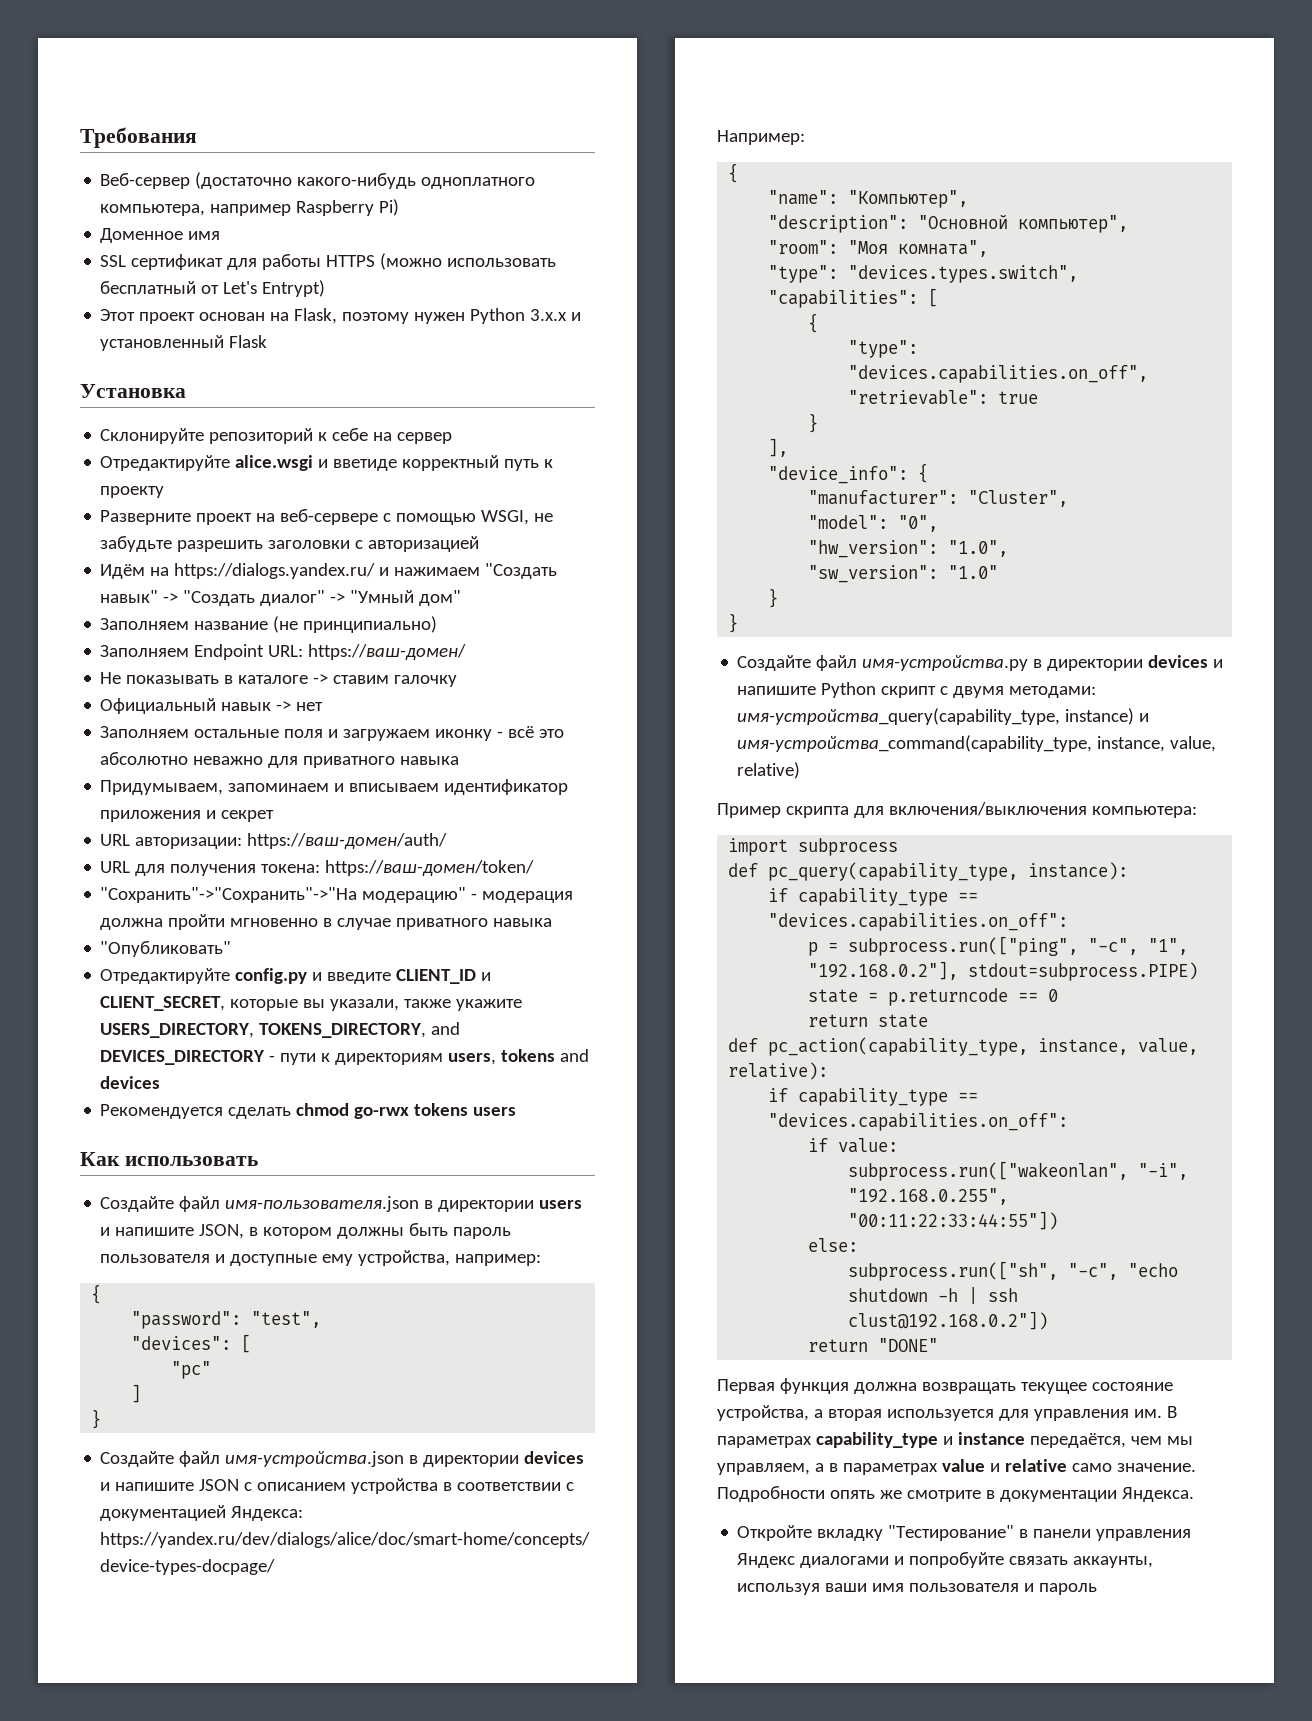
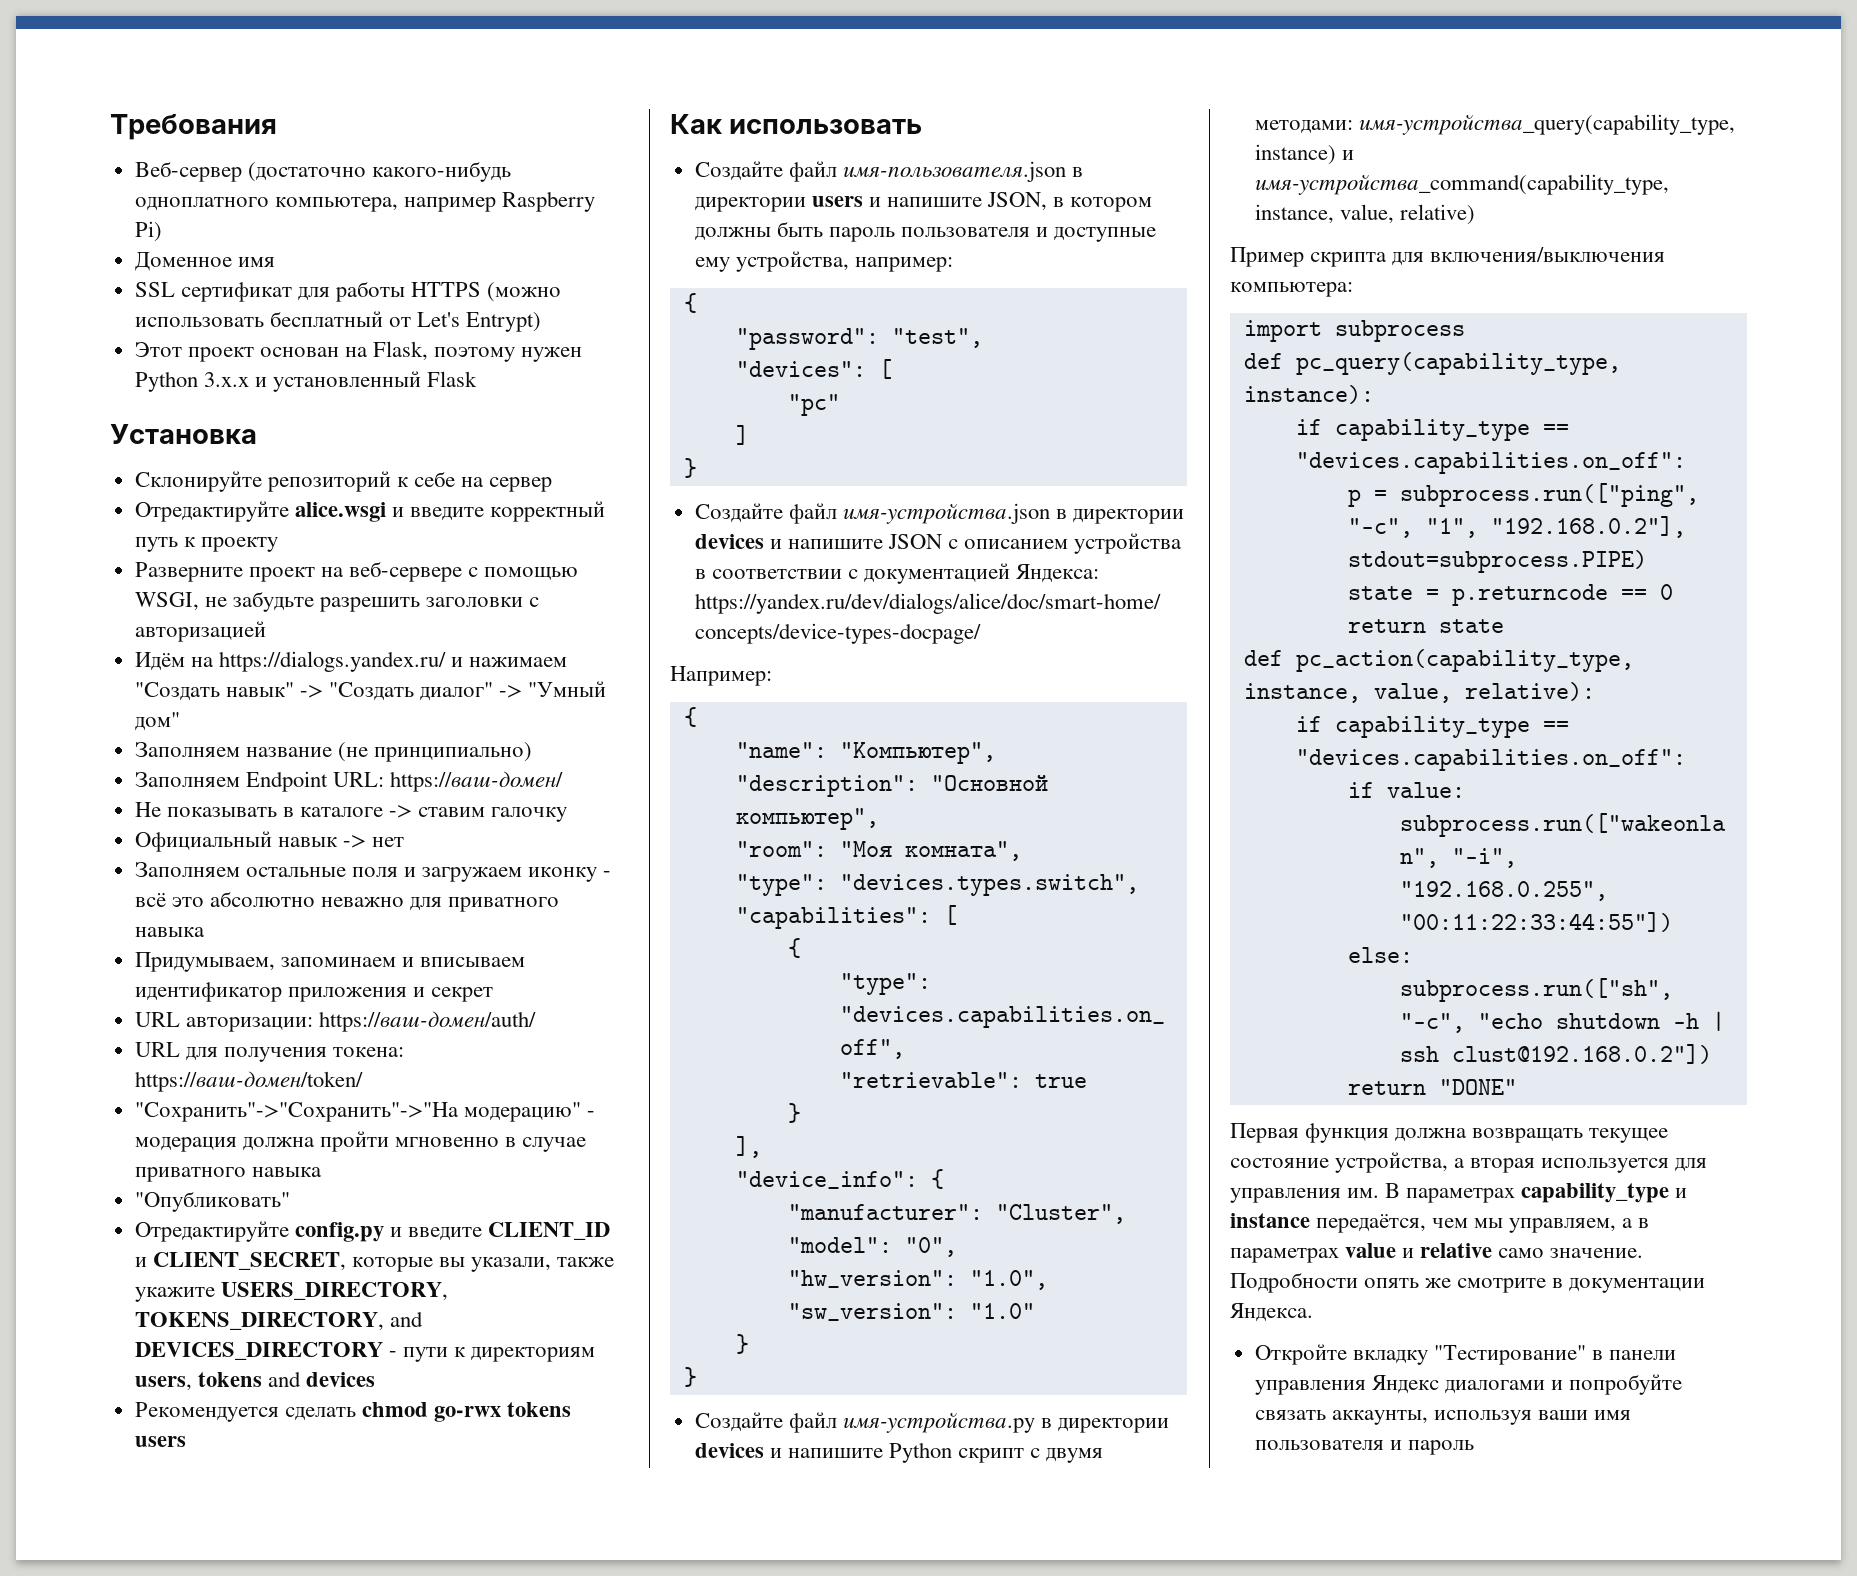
- Отредактируйте alice.wsgi и вветиде корректный путь к проекту
+ Отредактируйте alice.wsgi и введите корректный путь к проекту

